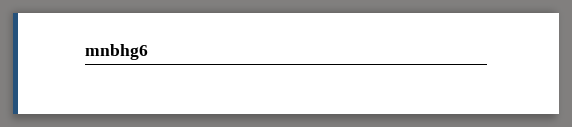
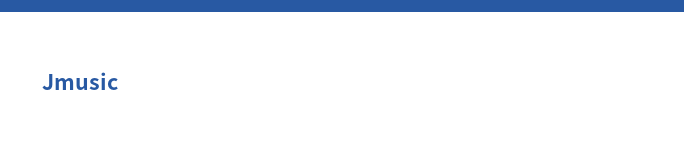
- mnbhg6
+ Jmusic

